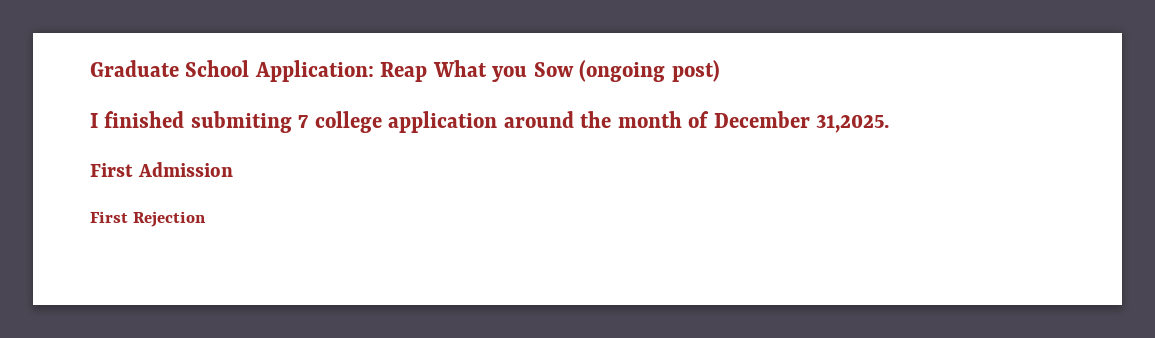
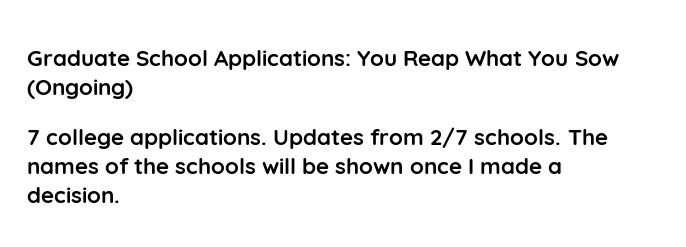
- Graduate School Application: Reap What you Sow (ongoing post)
- I finished submiting 7 college application around the month of December 31,2025.
- First Admission
- First Rejection
+ Graduate School Applications: You Reap What You Sow (Ongoing)
+ 7 college applications. Updates from 2/7 schools. The names of the schools will be shown once I made a decision.

